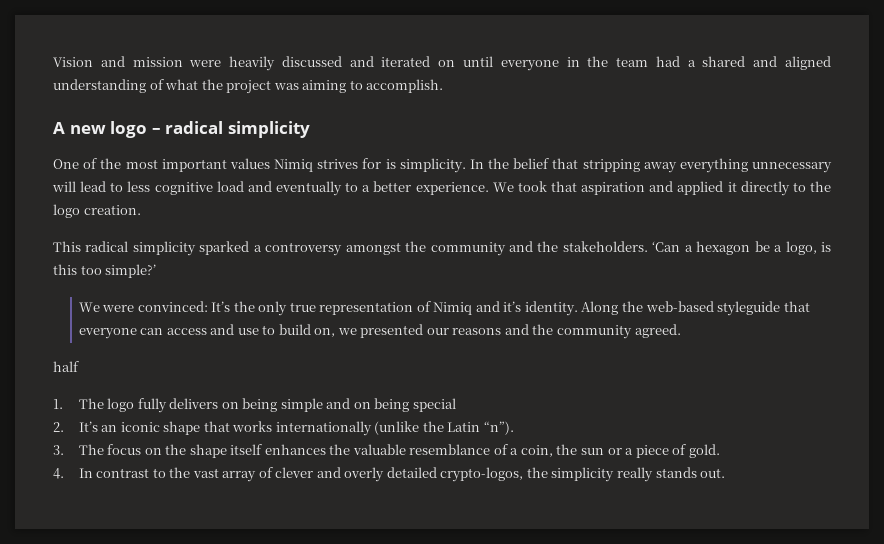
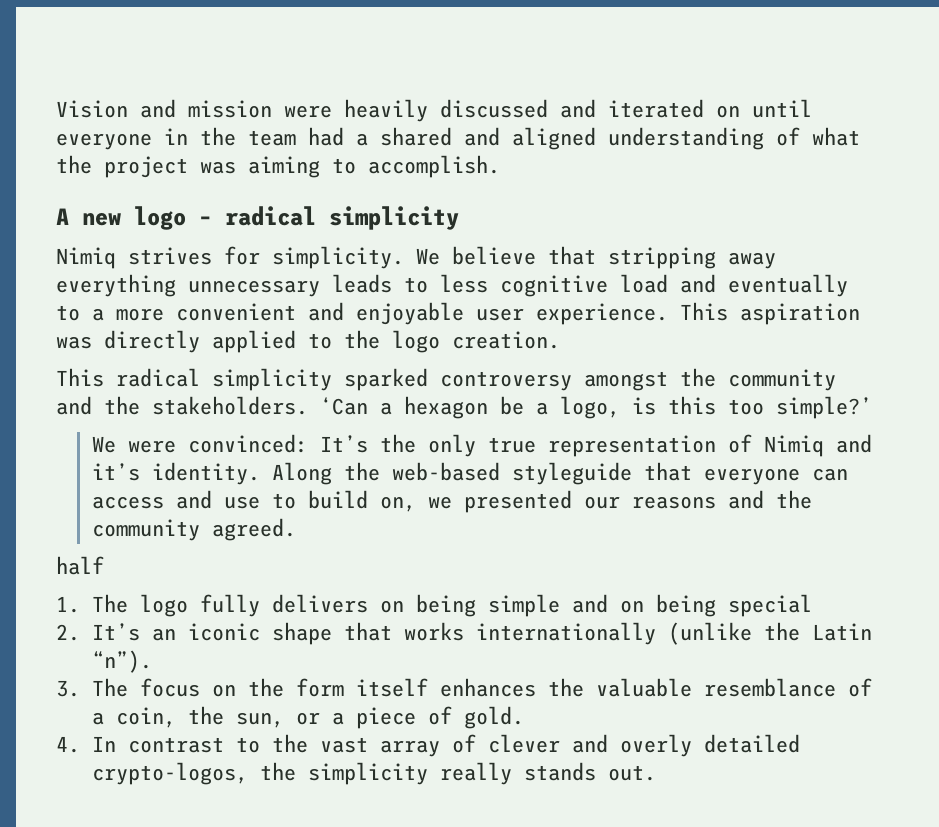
- One of the most important values Nimiq strives for is simplicity. In the belief that stripping away everything unnecessary will lead to less cognitive load and eventually to a better experience. We took that aspiration and applied it directly to the logo creation.
+ Nimiq strives for simplicity. We believe that stripping away everything unnecessary leads to less cognitive load and eventually to a more convenient and enjoyable user experience. This aspiration was directly applied to the logo creation.
- This radical simplicity sparked a controversy amongst the community and the stakeholders.
+ This radical simplicity sparked controversy amongst the community and the stakeholders.
- 3. The focus on the shape itself enhances the valuable resemblance of a coin, the sun or a piece of gold.
+ 3. The focus on the form itself enhances the valuable resemblance of a coin, the sun, or a piece of gold.

